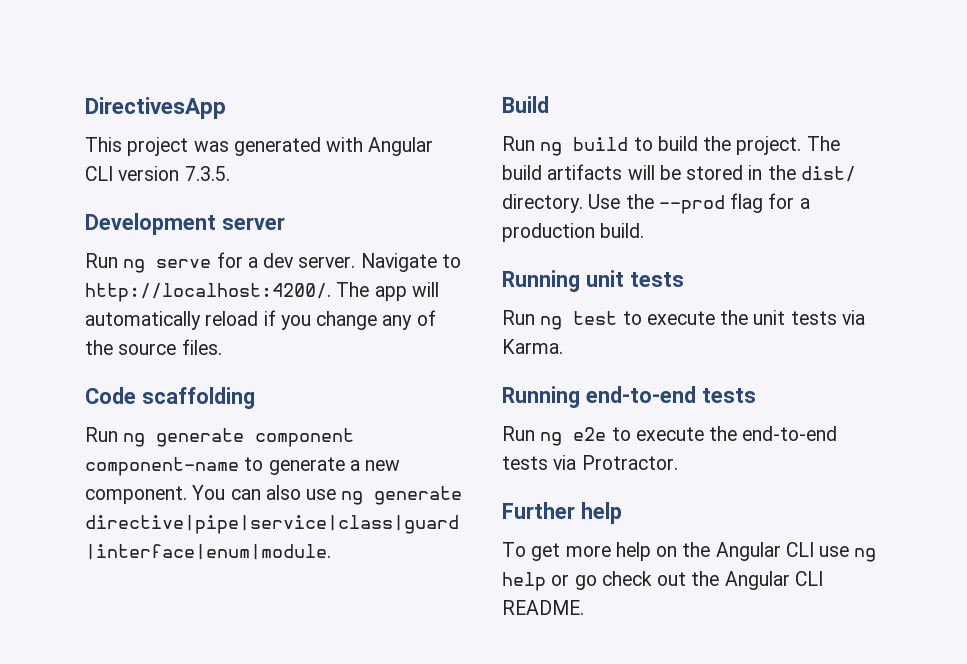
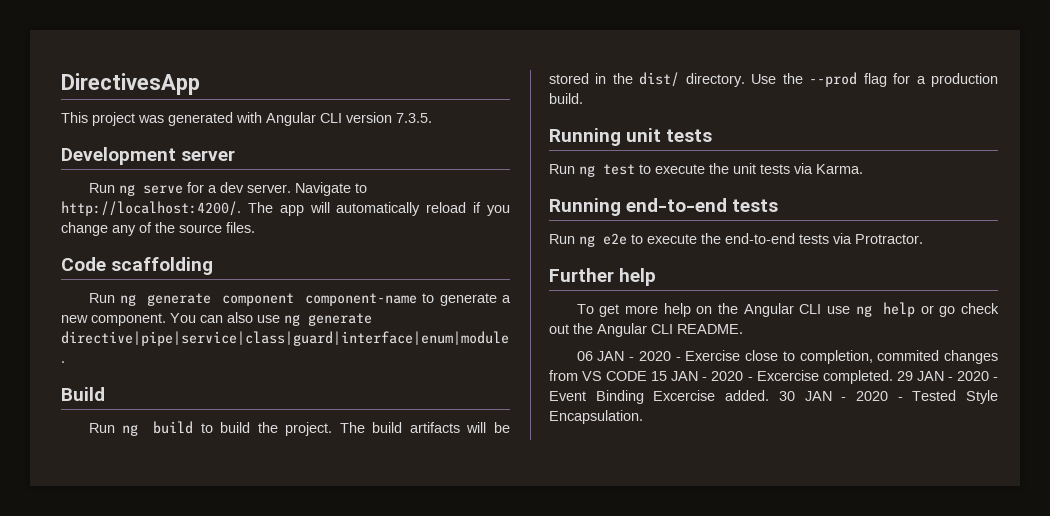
+ 06 JAN - 2020 - Exercise close to completion, commited changes from VS CODE 15 JAN - 2020 - Excercise completed. 29 JAN - 2020 - Event Binding Excercise added. 30 JAN - 2020 - Tested Style Encapsulation.

